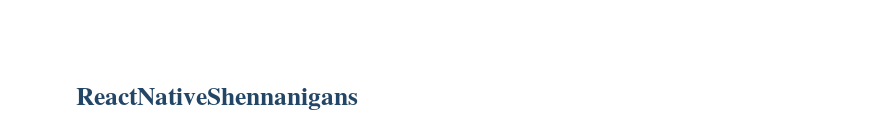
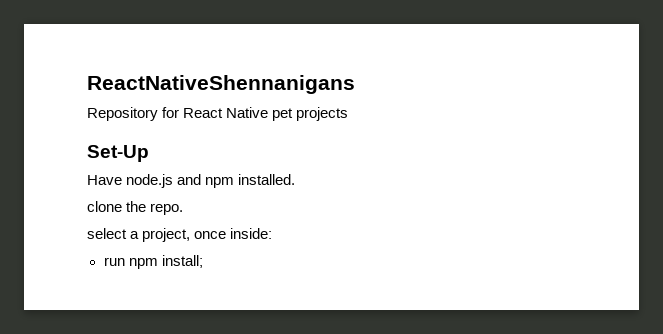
+ Repository for React Native pet projects
+ Set-Up
+ Have node.js and npm installed.
+ clone the repo.
+ select a project, once inside:
+ run npm install;

